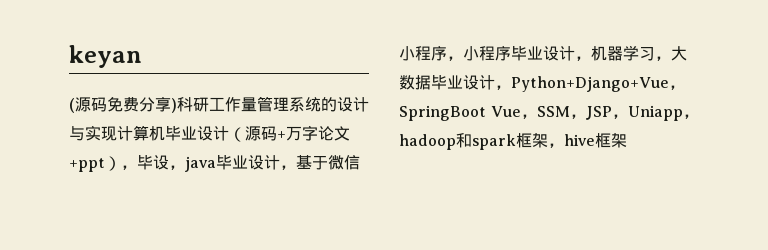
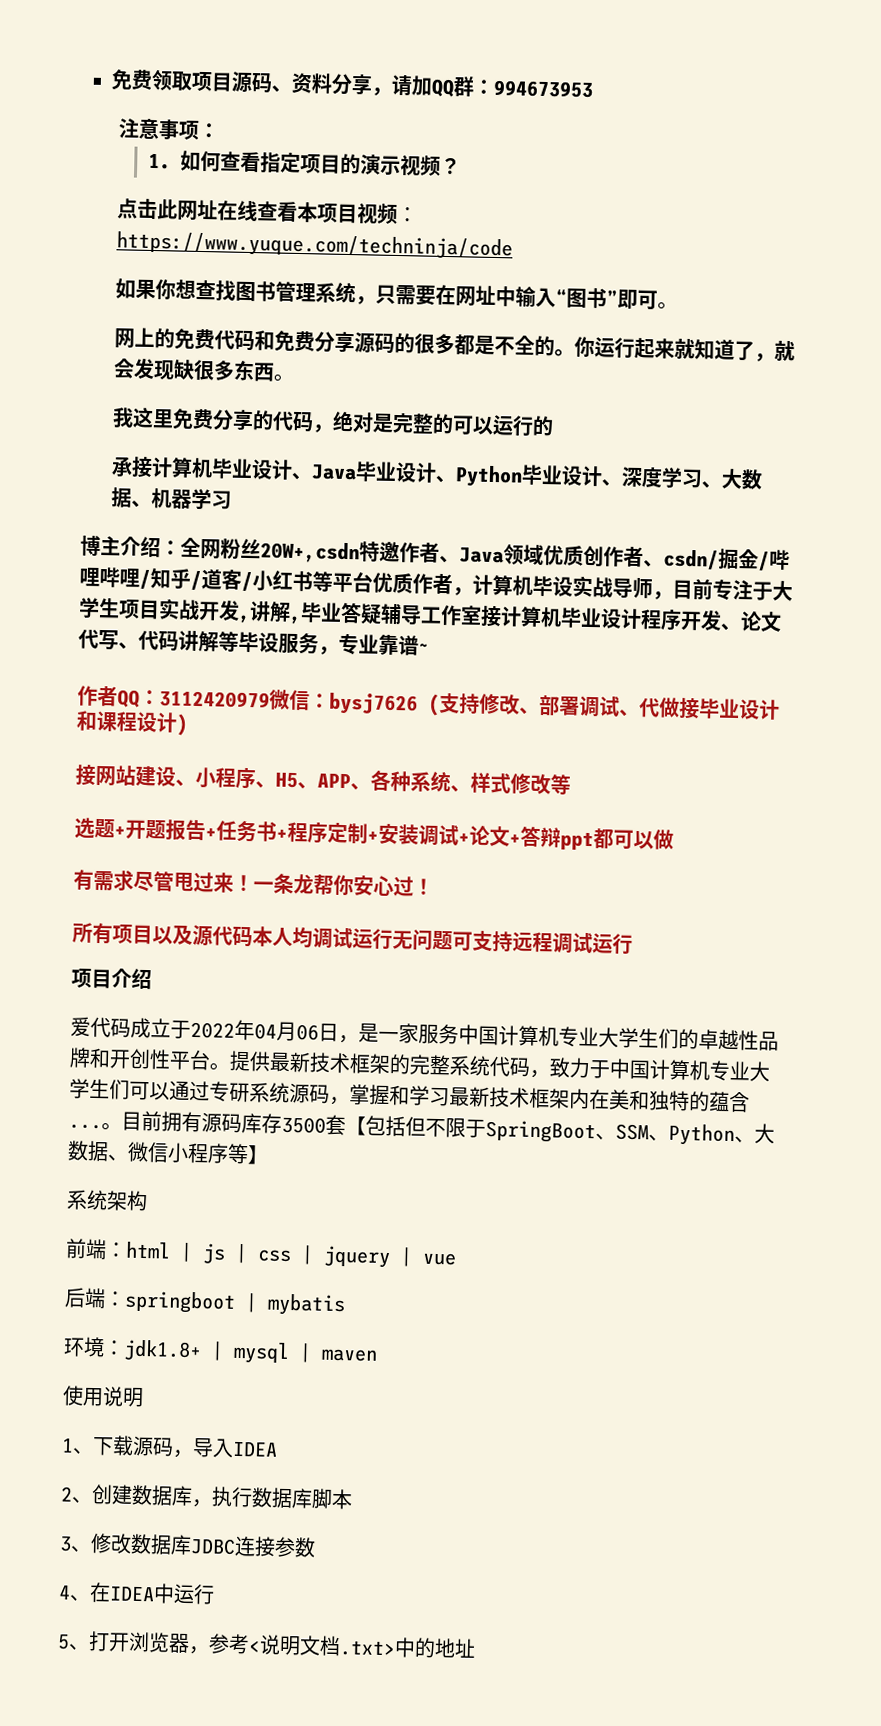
- keyan
- (源码免费分享)科研工作量管理系统的设计与实现计算机毕业设计（源码+万字论文+ppt），毕设，java毕业设计，基于微信小程序，小程序毕业设计，机器学习，大数据毕业设计，Python+Django+Vue，SpringBoot Vue，SSM，JSP，Uniapp，hadoop和spark框架，hive框架
+ 免费领取项目源码、资料分享，请加QQ群：994673953
+ 注意事项：
+ 1.如何查看指定项目的演示视频？
+ 点击此网址在线查看本项目视频：https://www.yuque.com/techninja/code
+ 如果你想查找图书管理系统，只需要在网址中输入“图书”即可。
+ 网上的免费代码和免费分享源码的很多都是不全的。你运行起来就知道了，就会发现缺很多东西。
+ 我这里免费分享的代码，绝对是完整的可以运行的
+ 承接计算机毕业设计、Java毕业设计、Python毕业设计、深度学习、大数据、机器学习
+ 博主介绍：全网粉丝20W+,csdn特邀作者、Java领域优质创作者、csdn/掘金/哔哩哔哩/知乎/道客/小红书等平台优质作者，计算机毕设实战导师，目前专注于大学生项目实战开发,讲解,毕业答疑辅导工作室接计算机毕业设计程序开发、论文代写、代码讲解等毕设服务，专业靠谱~
+ 作者QQ：3112420979微信：bysj7626 (支持修改、部署调试、代做接毕业设计和课程设计)
+ 接网站建设、小程序、H5、APP、各种系统、样式修改等
+ 选题+开题报告+任务书+程序定制+安装调试+论文+答辩ppt都可以做
+ 有需求尽管甩过来！一条龙帮你安心过！
+ 所有项目以及源代码本人均调试运行无问题可支持远程调试运行
+ 项目介绍
+ 爱代码成立于2022年04月06日，是一家服务中国计算机专业大学生们的卓越性品牌和开创性平台。提供最新技术框架的完整系统代码，致力于中国计算机专业大学生们可以通过专研系统源码，掌握和学习最新技术框架内在美和独特的蕴含...。目前拥有源码库存3500套【包括但不限于SpringBoot、SSM、Python、大数据、微信小程序等】
+ 系统架构
+ 前端：html | js | css | jquery | vue
+ 后端：springboot | mybatis
+ 环境：jdk1.8+ | mysql | maven
+ 使用说明
+ 1、下载源码，导入IDEA
+ 2、创建数据库，执行数据库脚本
+ 3、修改数据库JDBC连接参数
+ 4、在IDEA中运行
+ 5、打开浏览器，参考<说明文档.txt>中的地址

